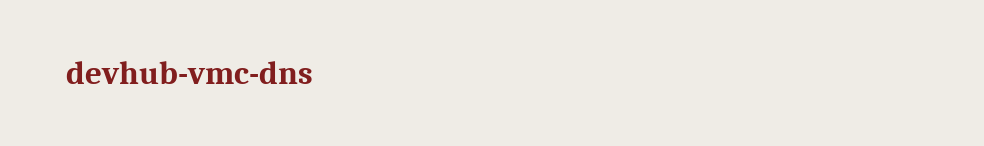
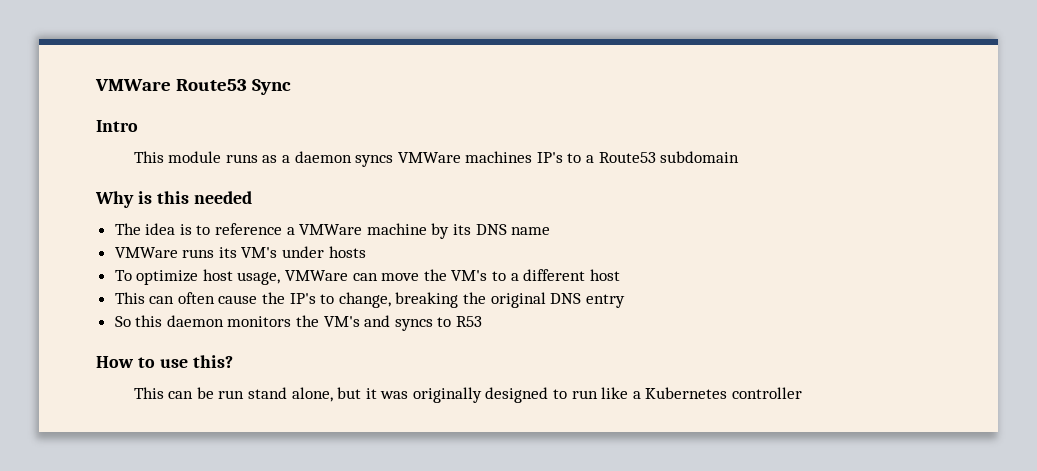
- devhub-vmc-dns
+ VMWare Route53 Sync
+ Intro
+ This module runs as a daemon syncs VMWare machines IP's to a Route53 subdomain
+ Why is this needed
+ The idea is to reference a VMWare machine by its DNS name
+ VMWare runs its VM's under hosts
+ To optimize host usage, VMWare can move the VM's to a different host
+ This can often cause the IP's to change, breaking the original DNS entry
+ So this daemon monitors the VM's and syncs to R53
+ How to use this?
+ This can be run stand alone, but it was originally designed to run like a Kubernetes controller

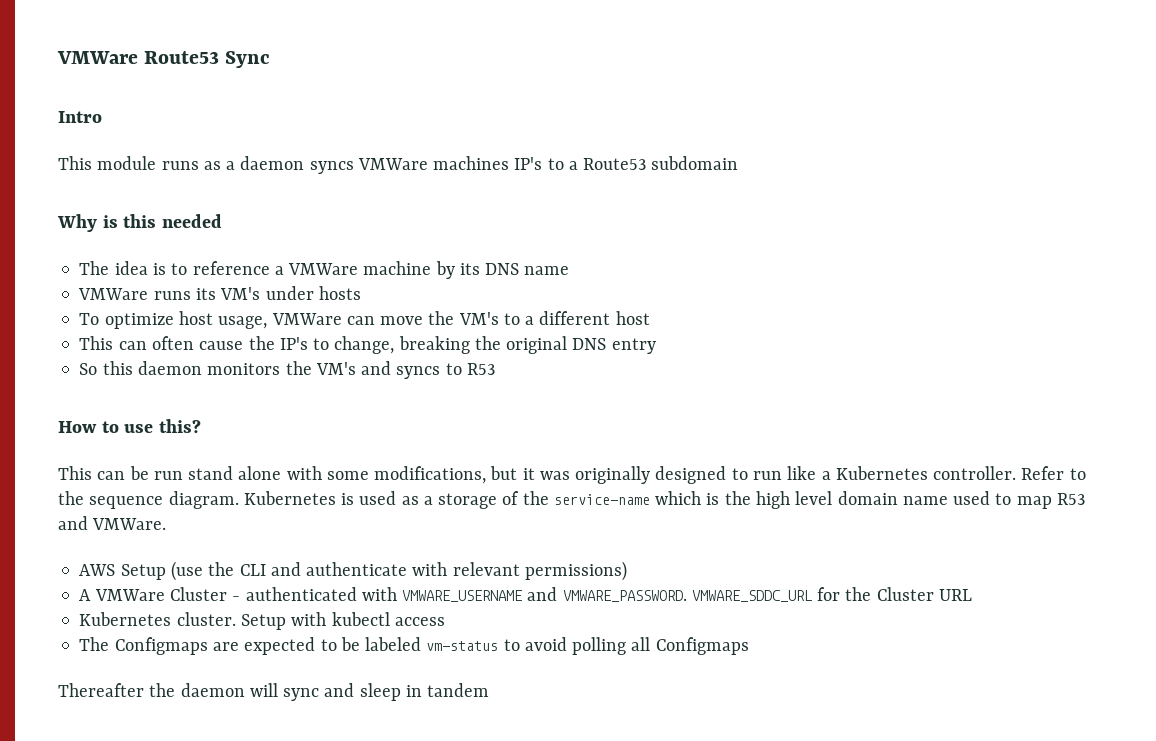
- This can be run stand alone, but it was originally designed to run like a Kubernetes controller
+ This can be run stand alone with some modifications, but it was originally designed to run like a Kubernetes controller. Refer to the sequence diagram. Kubernetes is used as a storage of the service-name which is the high level domain name used to map R53 and VMWare.
+ AWS Setup (use the CLI and authenticate with relevant permissions)
+ A VMWare Cluster - authenticated with VMWARE_USERNAME and VMWARE_PASSWORD. VMWARE_SDDC_URL for the Cluster URL
+ Kubernetes cluster. Setup with kubectl access
+ The Configmaps are expected to be labeled vm-status to avoid polling all Configmaps
+ Thereafter the daemon will sync and sleep in tandem

